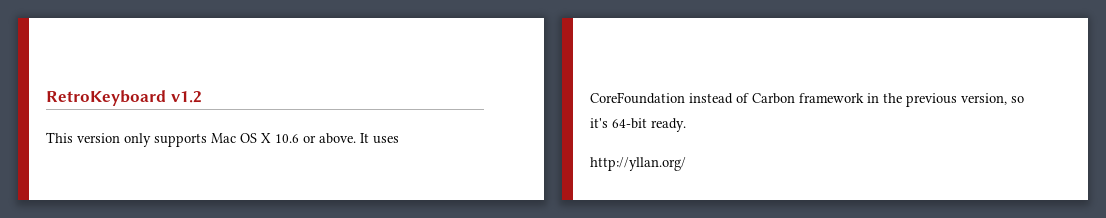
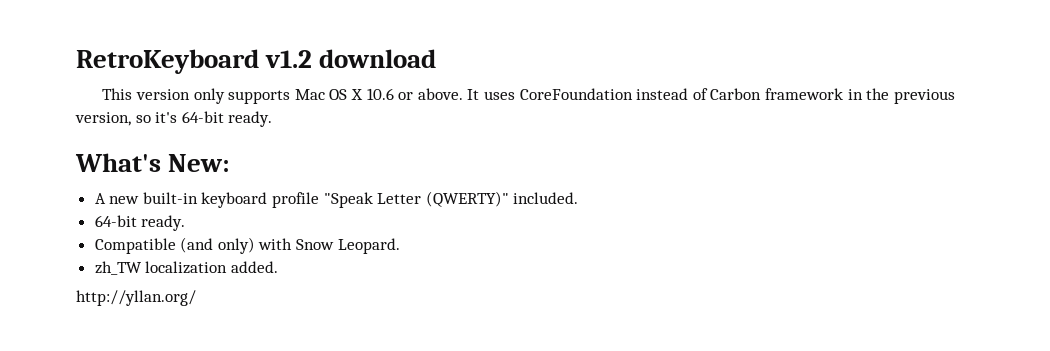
- RetroKeyboard v1.2
+ RetroKeyboard v1.2 download
+ What's New:
+ A new built-in keyboard profile "Speak Letter (QWERTY)" included.
+ 64-bit ready.
+ Compatible (and only) with Snow Leopard.
+ zh_TW localization added.

